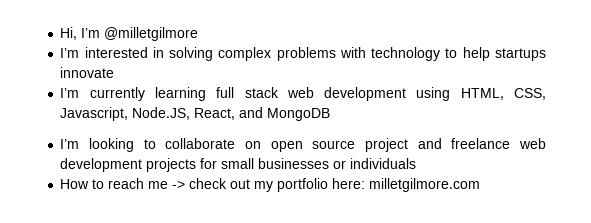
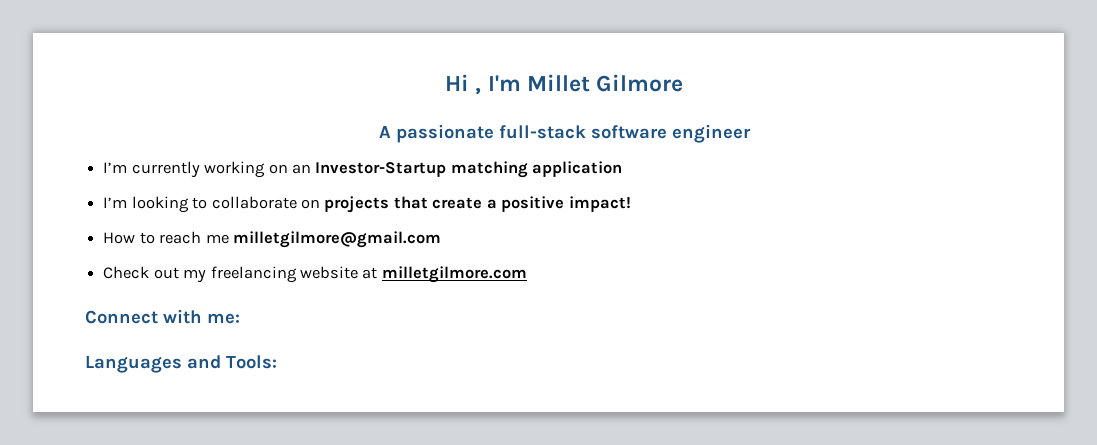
- Hi, I’m @milletgilmore
- I’m interested in solving complex problems with technology to help startups innovate
- I’m currently learning full stack web development using HTML, CSS, Javascript, Node.JS, React, and MongoDB
+ Hi , I'm Millet Gilmore
+ A passionate full-stack software engineer
+ I’m currently working on an Investor-Startup matching application
- I’m looking to collaborate on open source project and freelance web development projects for small businesses or individuals
- How to reach me -> check out my portfolio here: milletgilmore.com
+ I’m looking to collaborate on projects that create a positive impact!
+ How to reach me milletgilmore@gmail.com
+ Check out my freelancing website at milletgilmore.com
+ Connect with me:
+ Languages and Tools:

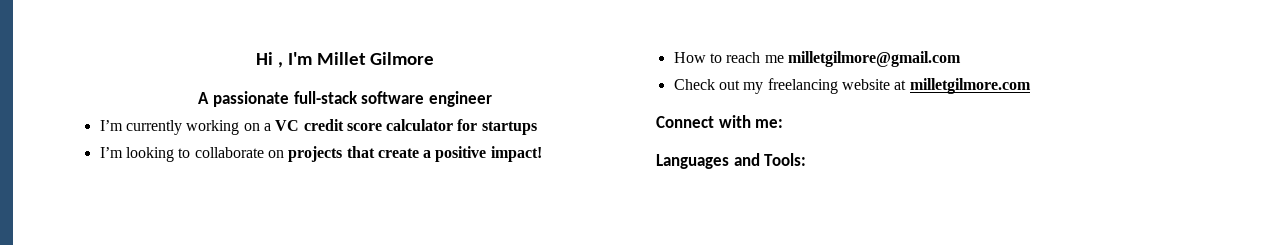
- I’m currently working on an Investor-Startup matching application
+ I’m currently working on a VC credit score calculator for startups

